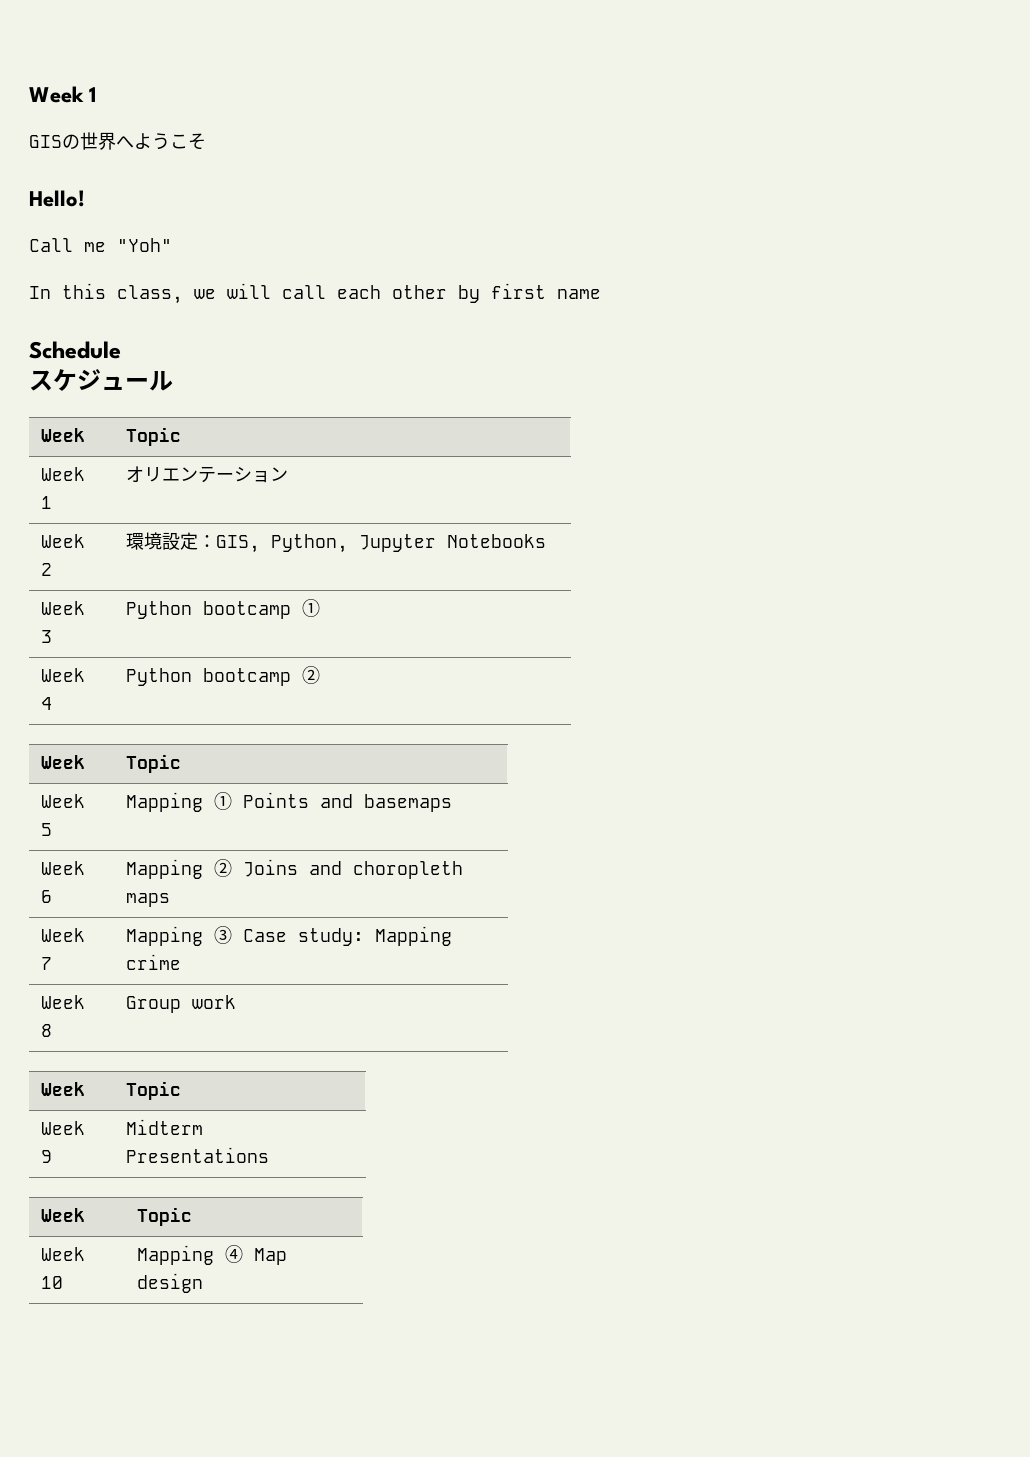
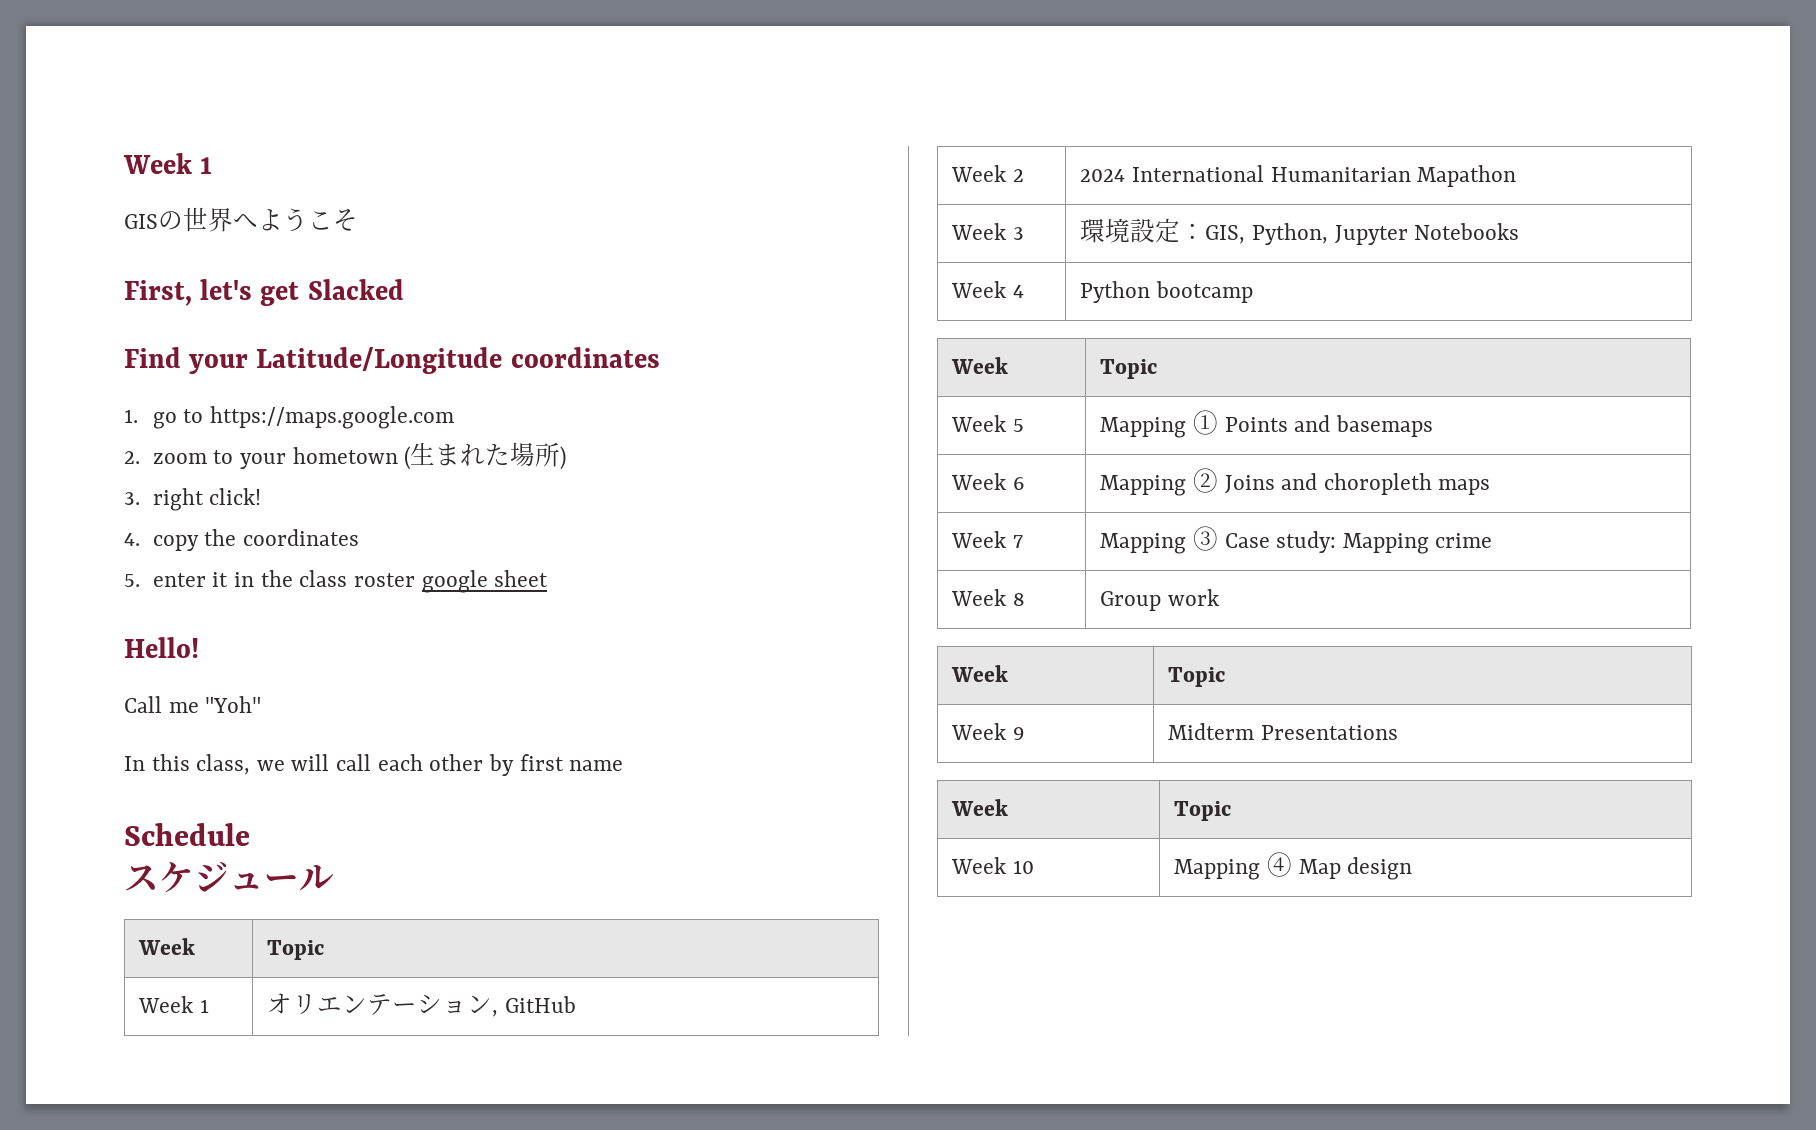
+ First, let's get Slacked
+ Find your Latitude/Longitude coordinates
+ 1. go to https://maps.google.com
+ 2. zoom to your hometown (生まれた場所)
+ 3. right click!
+ 4. copy the coordinates
+ 5. enter it in the class roster google sheet
- Week 1 | オリエンテーション
+ Week 1 | オリエンテーション, GitHub
- Week 2 | 環境設定：GIS, Python, Jupyter Notebooks
+ Week 2 | 2024 International Humanitarian Mapathon
+ Week 3 | 環境設定：GIS, Python, Jupyter Notebooks
- Week 3 | Python bootcamp ①
- Week 4 | Python bootcamp ②
+ Week 4 | Python bootcamp

